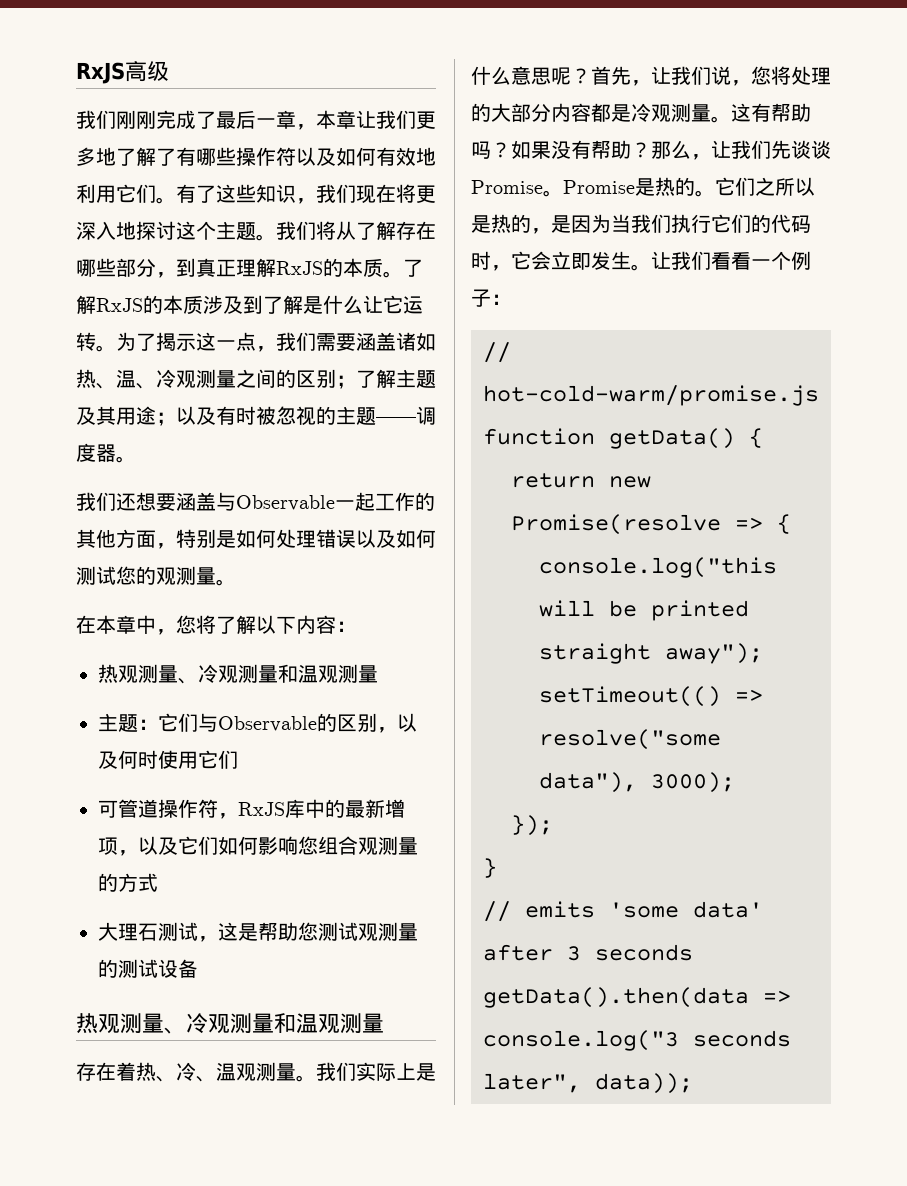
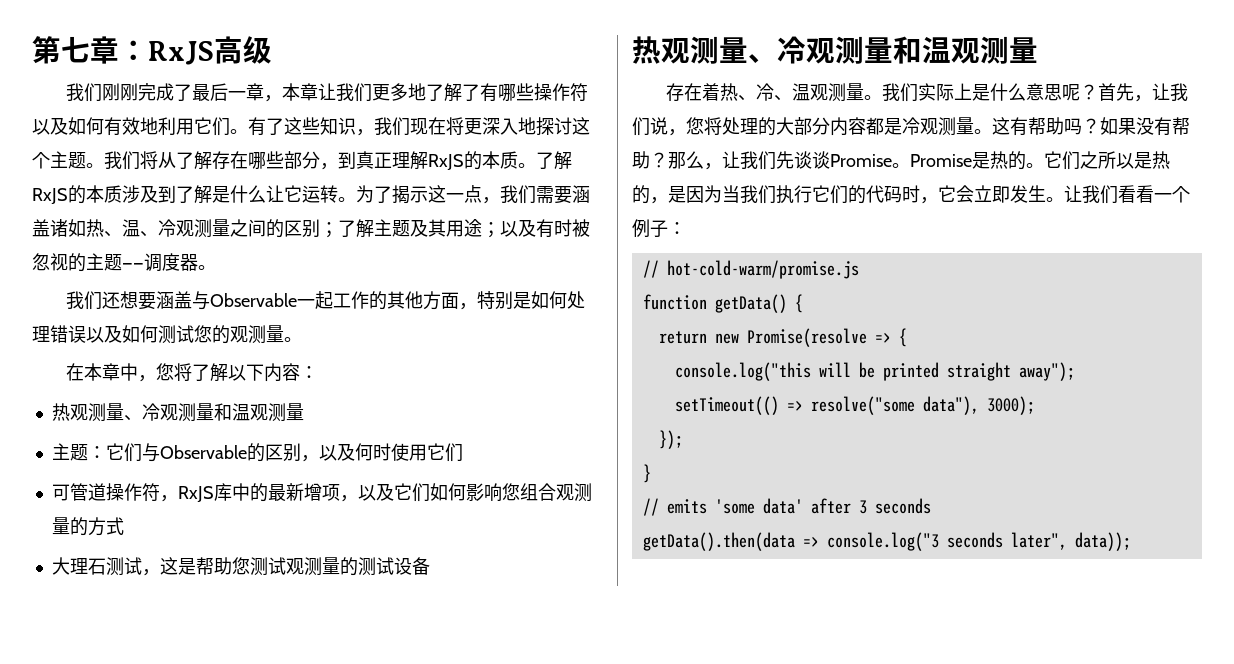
- RxJS高级
+ 第七章：RxJS高级

